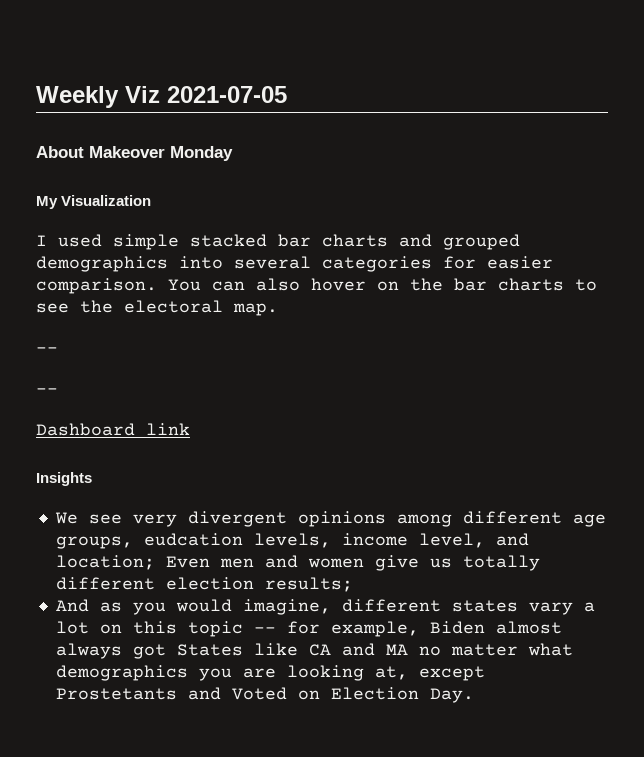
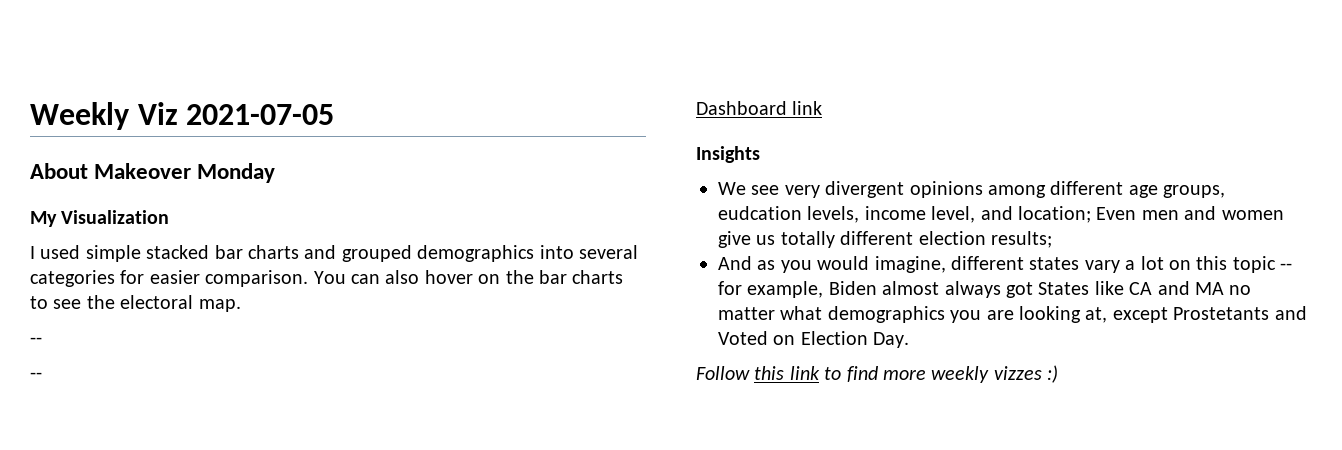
+ Follow this link to find more weekly vizzes :)

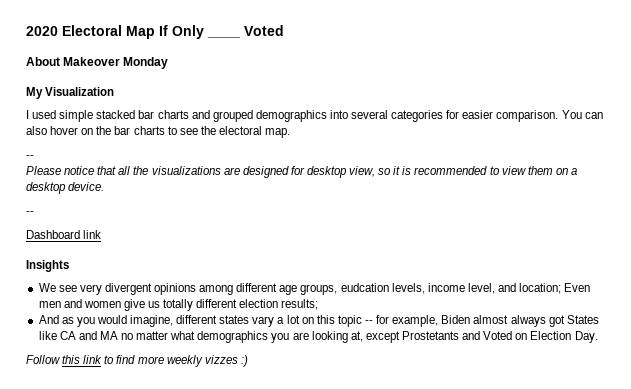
- Weekly Viz 2021-07-05
+ 2020 Electoral Map If Only ____ Voted
+ Please notice that all the visualizations are designed for desktop view, so it is recommended to view them on a desktop device.

